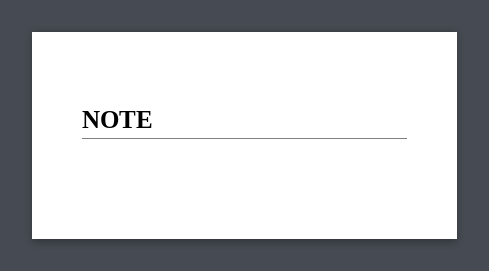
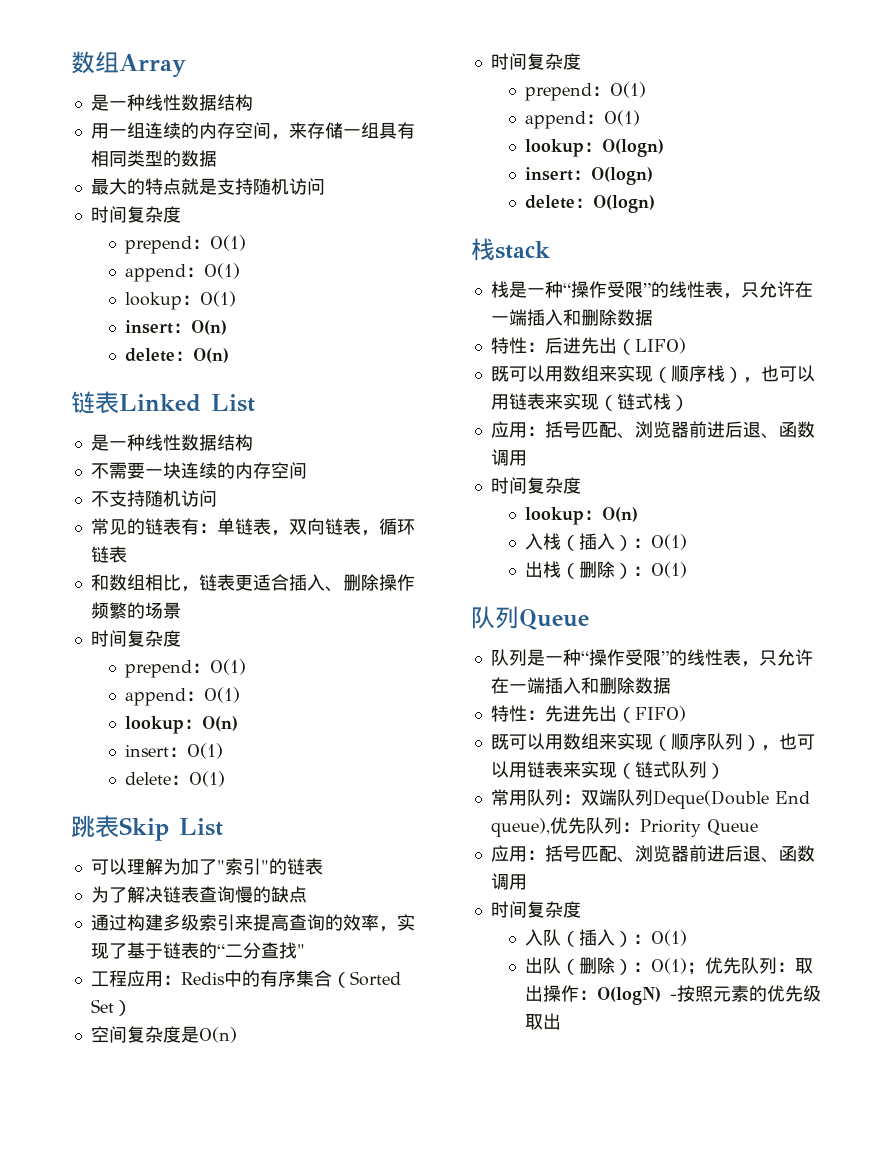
- NOTE
+ 数组Array
+ 是一种线性数据结构
+ 用一组连续的内存空间，来存储一组具有相同类型的数据
+ 最大的特点就是支持随机访问
+ 时间复杂度
+ prepend：O(1)
+ append：O(1)
+ lookup：O(1)
+ insert：O(n)
+ delete：O(n)
+ 链表Linked List
+ 是一种线性数据结构
+ 不需要一块连续的内存空间
+ 不支持随机访问
+ 常见的链表有：单链表，双向链表，循环链表
+ 和数组相比，链表更适合插入、删除操作频繁的场景
+ 时间复杂度
+ prepend：O(1)
+ append：O(1)
+ lookup：O(n)
+ insert：O(1)
+ delete：O(1)
+ 跳表Skip List
+ 可以理解为加了"索引"的链表
+ 为了解决链表查询慢的缺点
+ 通过构建多级索引来提高查询的效率，实现了基于链表的“二分查找"
+ 工程应用：Redis中的有序集合（Sorted Set）
+ 空间复杂度是O(n)
+ 时间复杂度
+ prepend：O(1)
+ append：O(1)
+ lookup：O(logn)
+ insert：O(logn)
+ delete：O(logn)
+ 栈stack
+ 栈是一种“操作受限”的线性表，只允许在一端插入和删除数据
+ 特性：后进先出（LIFO)
+ 既可以用数组来实现（顺序栈），也可以用链表来实现（链式栈）
+ 应用：括号匹配、浏览器前进后退、函数调用
+ 时间复杂度
+ lookup：O(n)
+ 入栈（插入）：O(1)
+ 出栈（删除）：O(1)
+ 队列Queue
+ 队列是一种“操作受限”的线性表，只允许在一端插入和删除数据
+ 特性：先进先出（FIFO)
+ 既可以用数组来实现（顺序队列），也可以用链表来实现（链式队列）
+ 常用队列：双端队列Deque(Double End queue),优先队列：Priority Queue
+ 应用：括号匹配、浏览器前进后退、函数调用
+ 时间复杂度
+ 入队（插入）：O(1)
+ 出队（删除）：O(1)；优先队列：取出操作：O(logN) -按照元素的优先级取出

